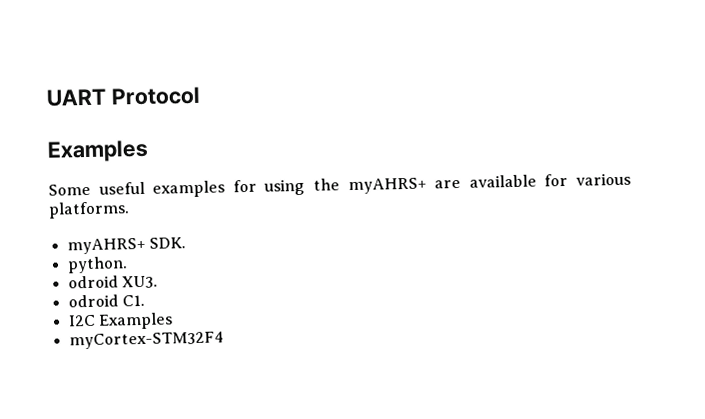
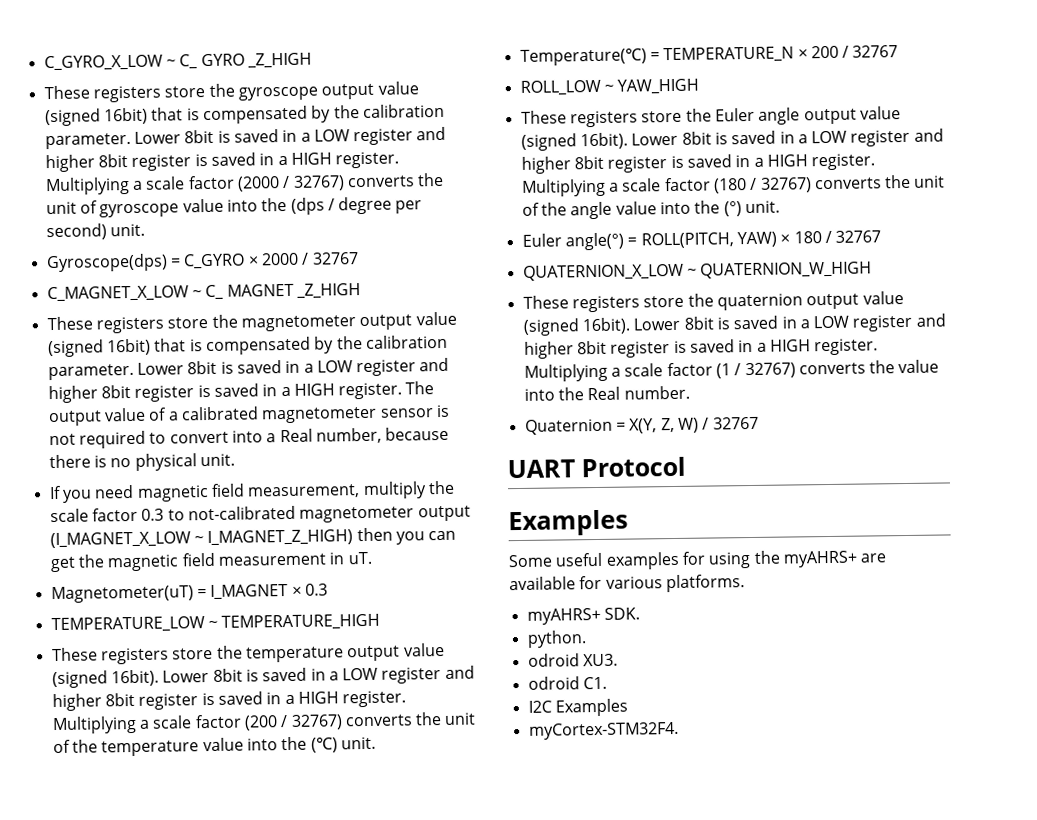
+ C_GYRO_X_LOW ~ C_ GYRO _Z_HIGH
+ These registers store the gyroscope output value (signed 16bit) that is compensated by the calibration parameter. Lower 8bit is saved in a LOW register and higher 8bit register is saved in a HIGH register. Multiplying a scale factor (2000 / 32767) converts the unit of gyroscope value into the (dps / degree per second) unit.
+ Gyroscope(dps) = C_GYRO × 2000 / 32767
+ C_MAGNET_X_LOW ~ C_ MAGNET _Z_HIGH
+ These registers store the magnetometer output value (signed 16bit) that is compensated by the calibration parameter. Lower 8bit is saved in a LOW register and higher 8bit register is saved in a HIGH register. The output value of a calibrated magnetometer sensor is not required to convert into a Real number, because there is no physical unit.
+ If you need magnetic field measurement, multiply the scale factor 0.3 to not-calibrated magnetometer output (I_MAGNET_X_LOW ~ I_MAGNET_Z_HIGH) then you can get the magnetic field measurement in uT.
+ Magnetometer(uT) = I_MAGNET × 0.3
+ TEMPERATURE_LOW ~ TEMPERATURE_HIGH
+ These registers store the temperature output value (signed 16bit). Lower 8bit is saved in a LOW register and higher 8bit register is saved in a HIGH register. Multiplying a scale factor (200 / 32767) converts the unit of the temperature value into the (℃) unit.
+ Temperature(℃) = TEMPERATURE_N × 200 / 32767
+ ROLL_LOW ~ YAW_HIGH
+ These registers store the Euler angle output value (signed 16bit). Lower 8bit is saved in a LOW register and higher 8bit register is saved in a HIGH register. Multiplying a scale factor (180 / 32767) converts the unit of the angle value into the (°) unit.
+ Euler angle(°) = ROLL(PITCH, YAW) × 180 / 32767
+ QUATERNION_X_LOW ~ QUATERNION_W_HIGH
+ These registers store the quaternion output value (signed 16bit). Lower 8bit is saved in a LOW register and higher 8bit register is saved in a HIGH register. Multiplying a scale factor (1 / 32767) converts the value into the Real number.
+ Quaternion = X(Y, Z, W) / 32767
- myCortex-STM32F4
+ myCortex-STM32F4.

